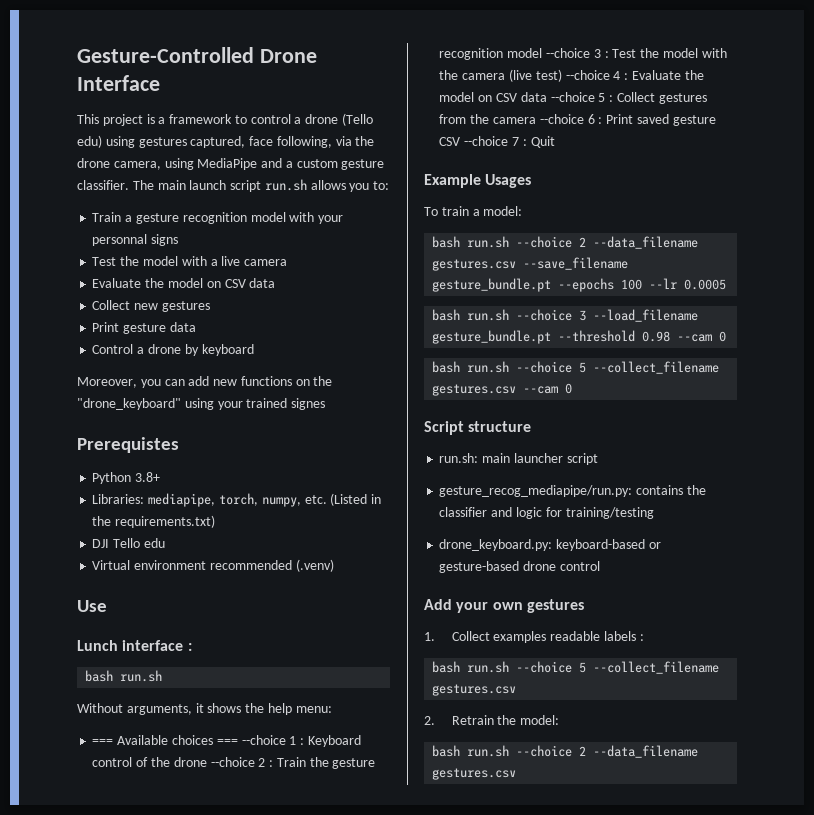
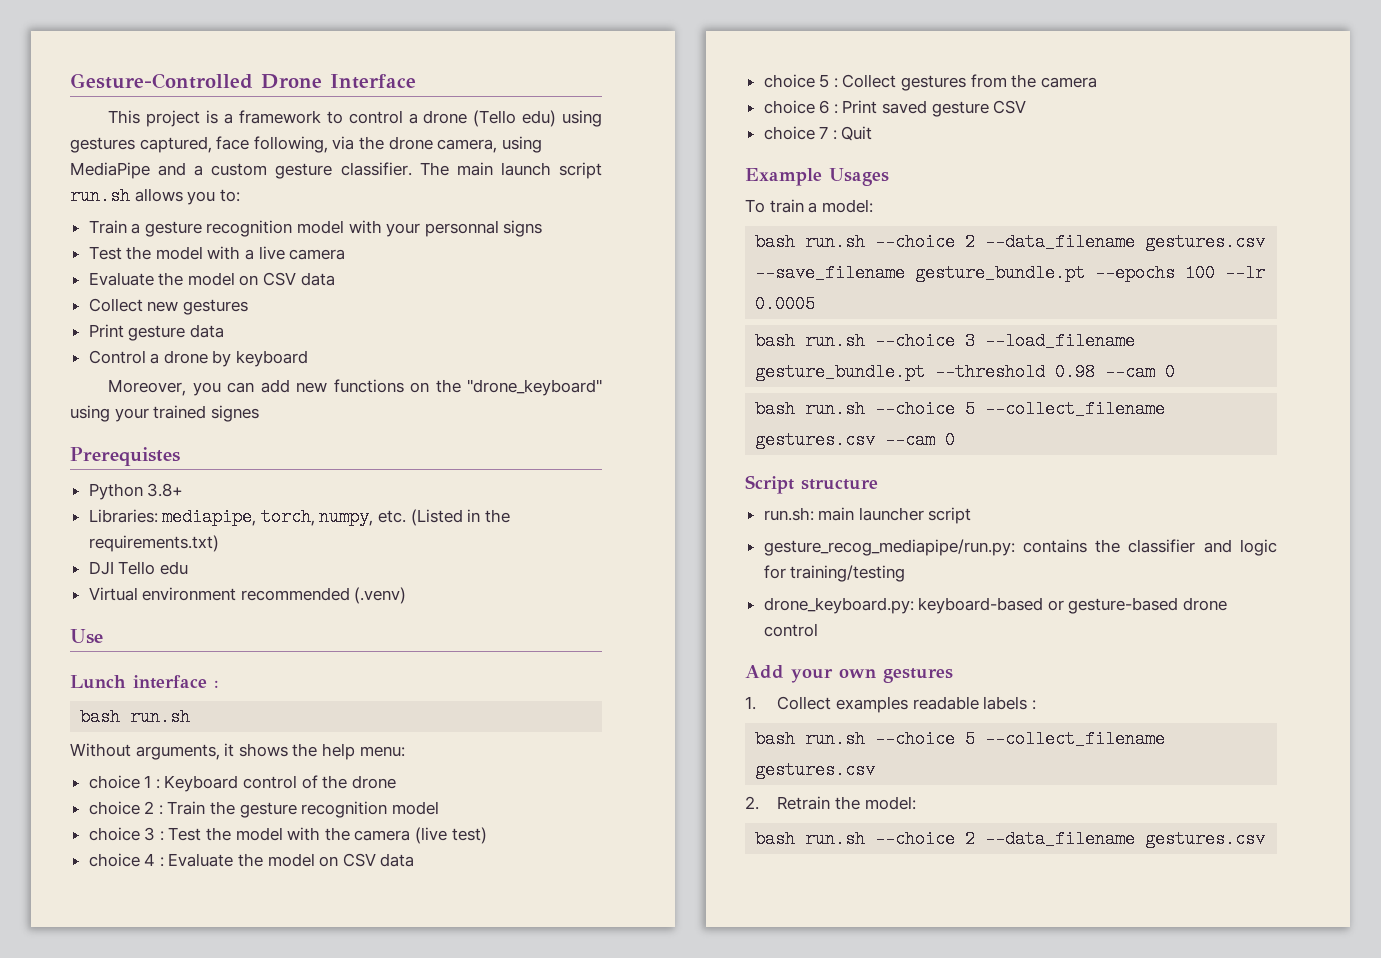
- === Available choices === --choice 1 : Keyboard control of the drone --choice 2 : Train the gesture recognition model --choice 3 : Test the model with the camera (live test) --choice 4 : Evaluate the model on CSV data --choice 5 : Collect gestures from the camera --choice 6 : Print saved gesture CSV --choice 7 : Quit
+ choice 1 : Keyboard control of the drone
+ choice 2 : Train the gesture recognition model
+ choice 3 : Test the model with the camera (live test)
+ choice 4 : Evaluate the model on CSV data
+ choice 5 : Collect gestures from the camera
+ choice 6 : Print saved gesture CSV
+ choice 7 : Quit

